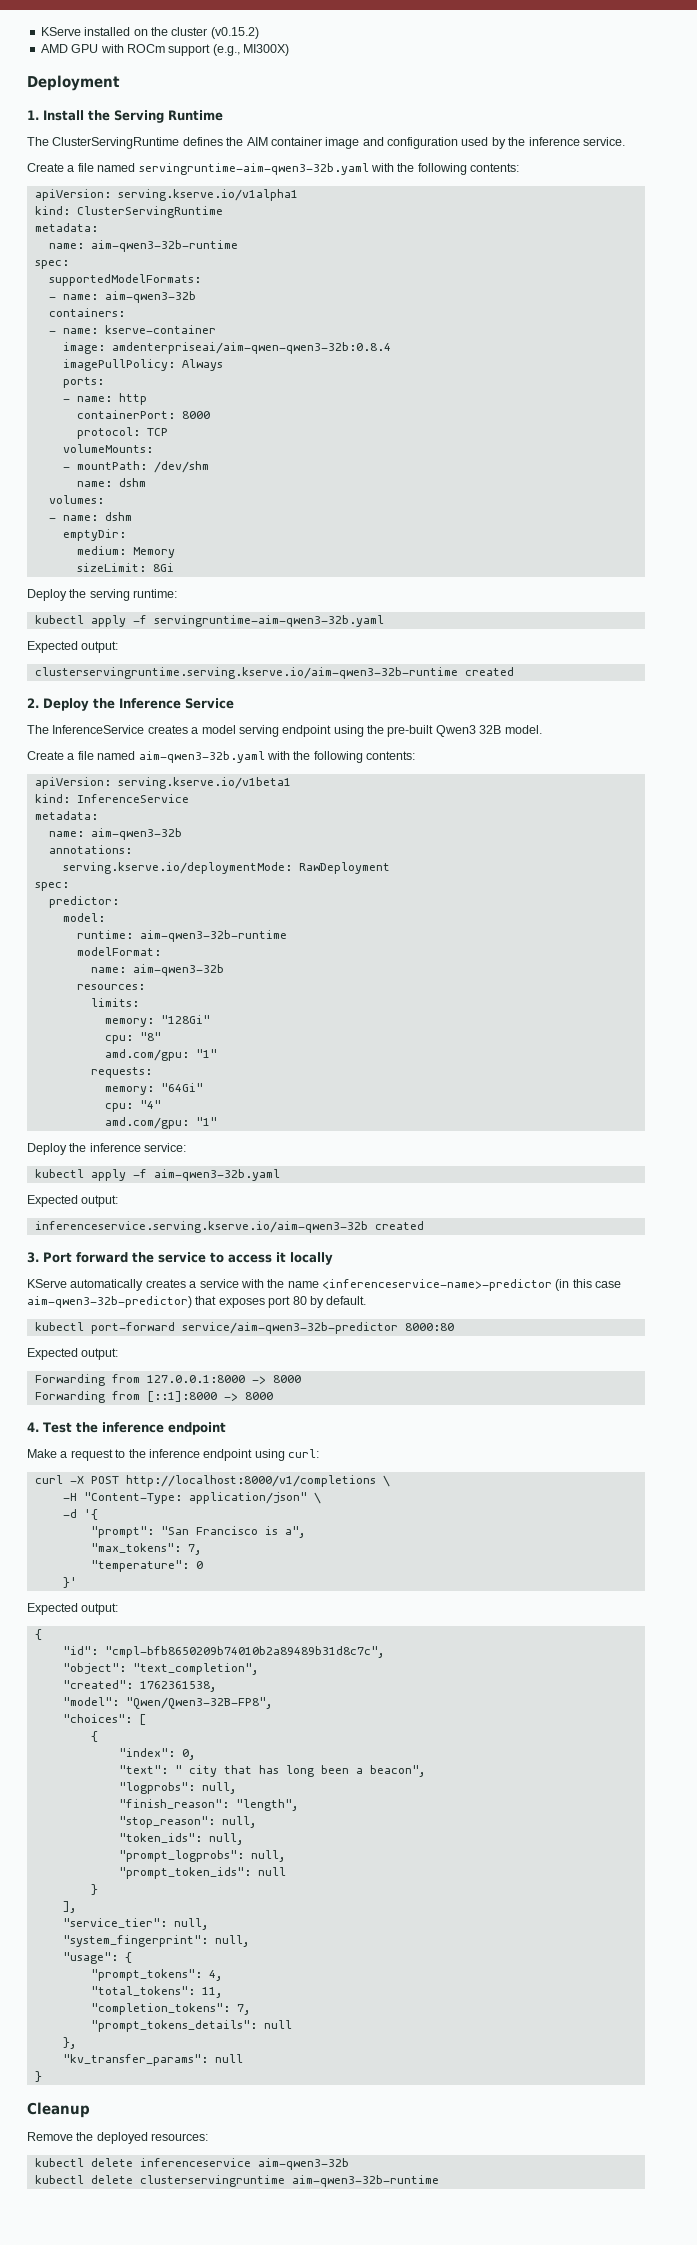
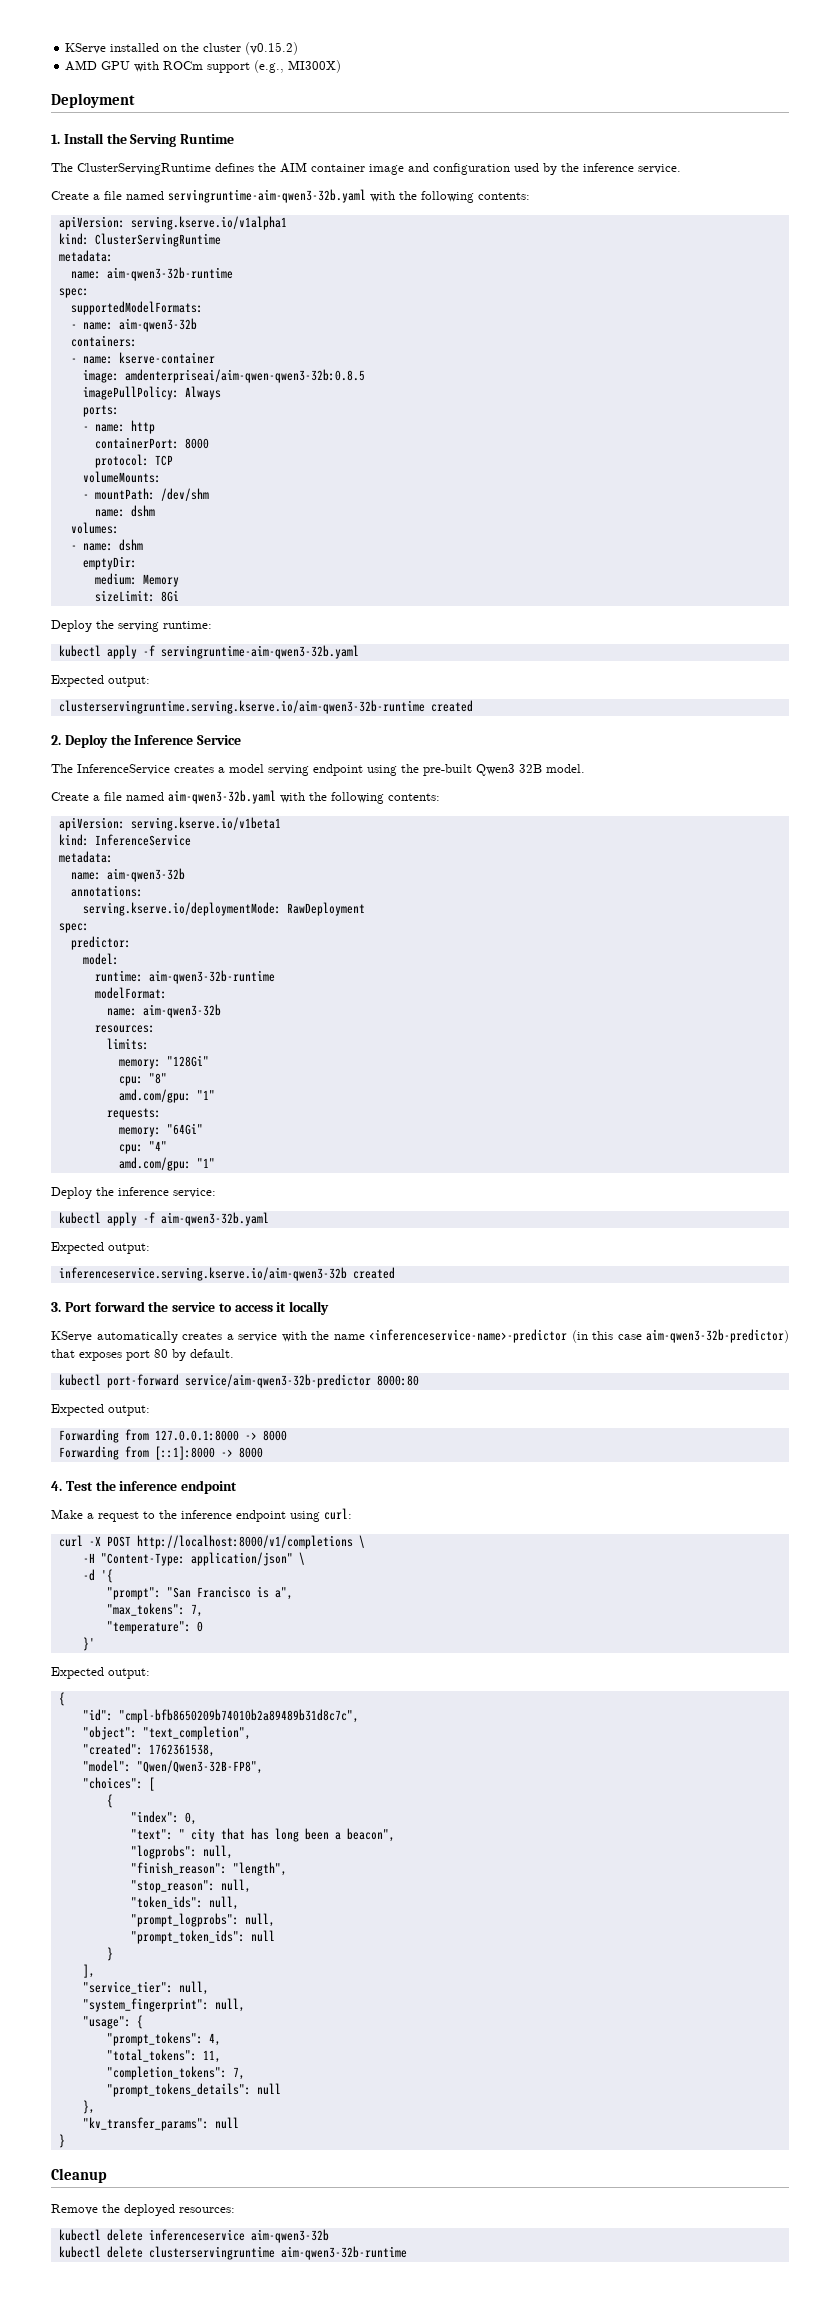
- image: amdenterpriseai/aim-qwen-qwen3-32b:0.8.4
+ image: amdenterpriseai/aim-qwen-qwen3-32b:0.8.5

